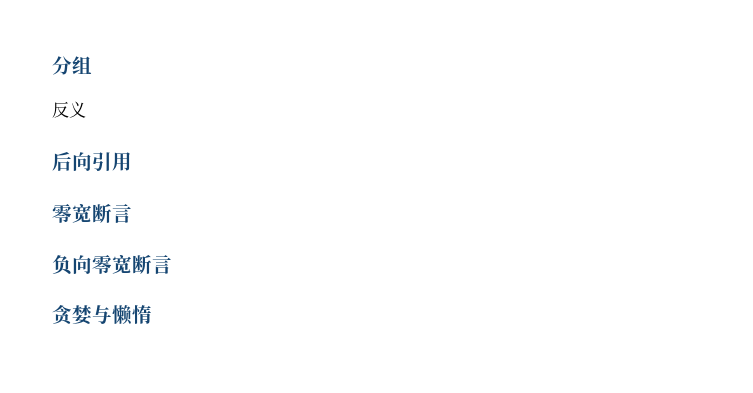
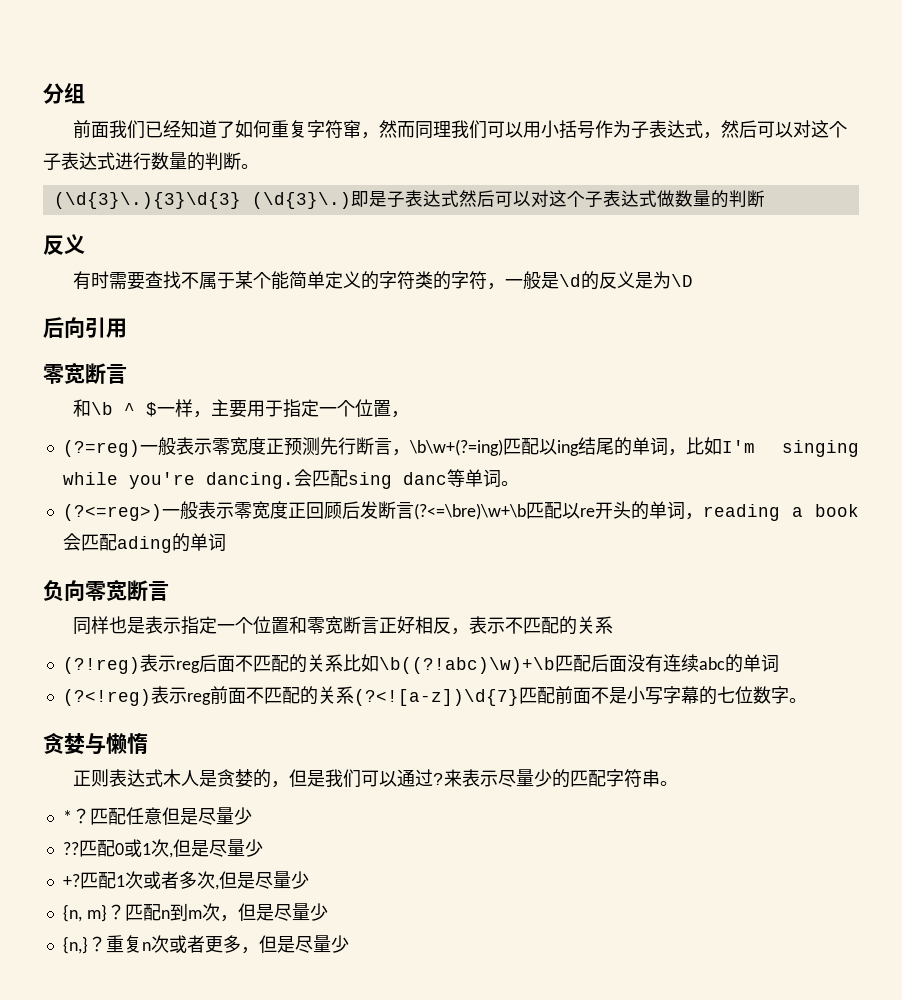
+ 前面我们已经知道了如何重复字符窜，然而同理我们可以用小括号作为子表达式，然后可以对这个子表达式进行数量的判断。
+ (\d{3}\.){3}\d{3} (\d{3}\.)即是子表达式然后可以对这个子表达式做数量的判断
  反义
+ 有时需要查找不属于某个能简单定义的字符类的字符，一般是\d的反义是为\D
  后向引用
  零宽断言
+ 和\b ^ $一样，主要用于指定一个位置，
+ (?=reg)一般表示零宽度正预测先行断言，\b\w+(?=ing)匹配以ing结尾的单词，比如I'm singing while you're dancing.会匹配sing danc等单词。
+ (?<=reg>)一般表示零宽度正回顾后发断言(?<=\bre)\w+\b匹配以re开头的单词，reading a book会匹配ading的单词
  负向零宽断言
+ 同样也是表示指定一个位置和零宽断言正好相反，表示不匹配的关系
+ (?!reg)表示reg后面不匹配的关系比如\b((?!abc)\w)+\b匹配后面没有连续abc的单词
+ (?<!reg)表示reg前面不匹配的关系(?<![a-z])\d{7}匹配前面不是小写字幕的七位数字。
  贪婪与懒惰
+ 正则表达式木人是贪婪的，但是我们可以通过?来表示尽量少的匹配字符串。
+ *？匹配任意但是尽量少
+ ??匹配0或1次,但是尽量少
+ +?匹配1次或者多次,但是尽量少
+ {n, m}？匹配n到m次，但是尽量少
+ {n,}？重复n次或者更多，但是尽量少

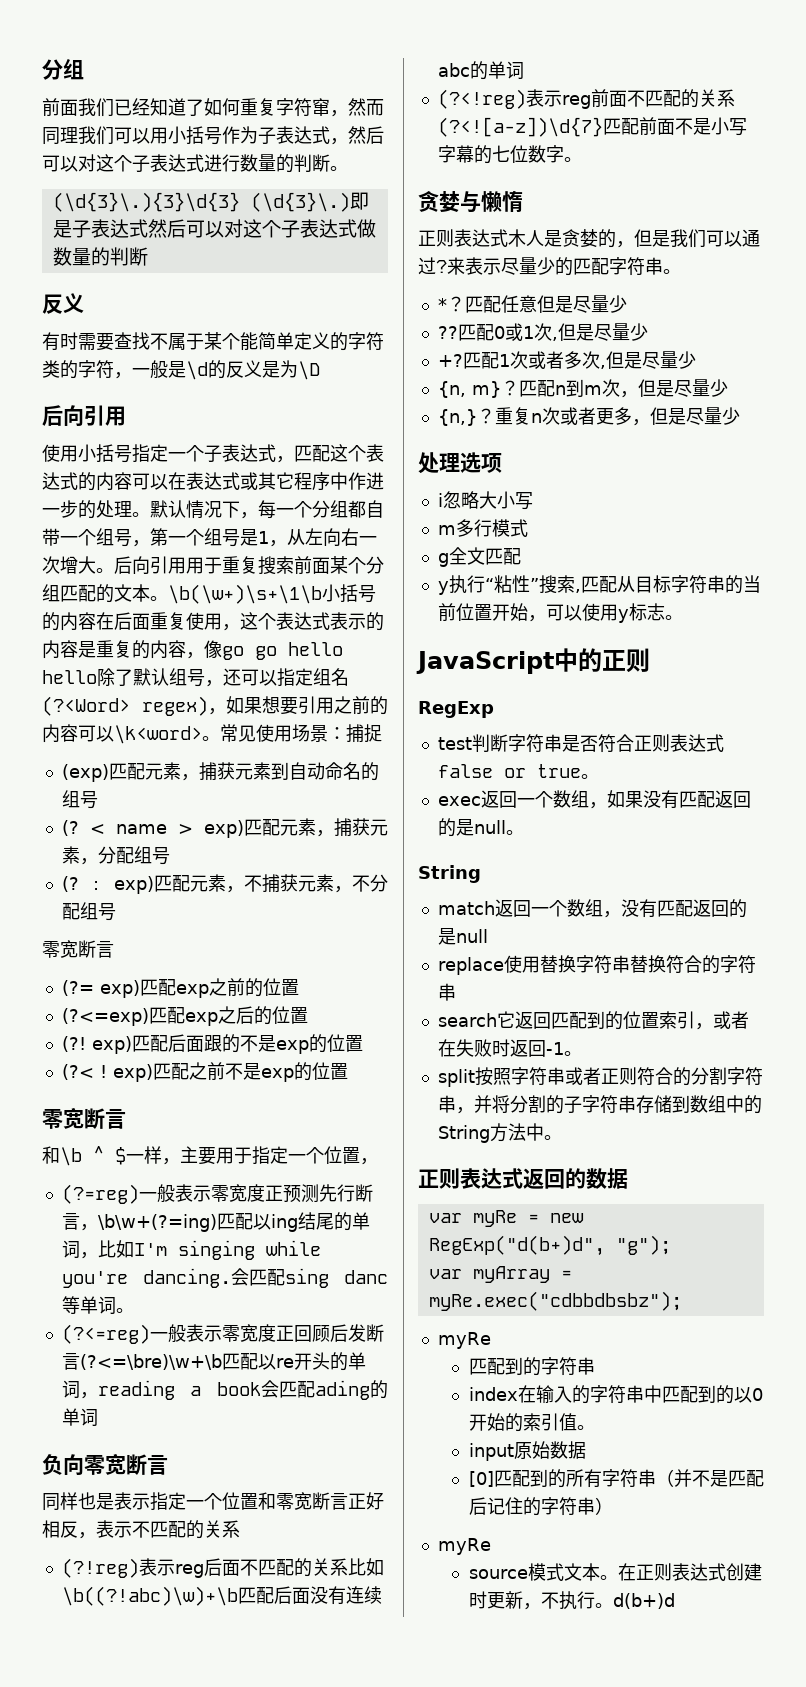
+ 使用小括号指定一个子表达式，匹配这个表达式的内容可以在表达式或其它程序中作进一步的处理。默认情况下，每一个分组都自带一个组号，第一个组号是1，从左向右一次增大。后向引用用于重复搜索前面某个分组匹配的文本。\b(\w+)\s+\1\b小括号的内容在后面重复使用，这个表达式表示的内容是重复的内容，像go go hello hello除了默认组号，还可以指定组名(?<Word> regex)，如果想要引用之前的内容可以\k<word>。常见使用场景：捕捉
+ (exp)匹配元素，捕获元素到自动命名的组号
+ (? < name > exp)匹配元素，捕获元素，分配组号
+ (? : exp)匹配元素，不捕获元素，不分配组号
+ 零宽断言
+ (?= exp)匹配exp之前的位置
+ (?<=exp)匹配exp之后的位置
+ (?! exp)匹配后面跟的不是exp的位置
+ (?< ! exp)匹配之前不是exp的位置
- (?<=reg>)一般表示零宽度正回顾后发断言(?<=\bre)\w+\b匹配以re开头的单词，reading a book会匹配ading的单词
+ (?<=reg)一般表示零宽度正回顾后发断言(?<=\bre)\w+\b匹配以re开头的单词，reading a book会匹配ading的单词
+ 处理选项
+ i忽略大小写
+ m多行模式
+ g全文匹配
+ y执行“粘性”搜索,匹配从目标字符串的当前位置开始，可以使用y标志。
+ JavaScript中的正则
+ RegExp
+ test判断字符串是否符合正则表达式false or true。
+ exec返回一个数组，如果没有匹配返回的是null。
+ String
+ match返回一个数组，没有匹配返回的是null
+ replace使用替换字符串替换符合的字符串
+ search它返回匹配到的位置索引，或者在失败时返回-1。
+ split按照字符串或者正则符合的分割字符串，并将分割的子字符串存储到数组中的String方法中。
+ 正则表达式返回的数据
+ var myRe = new RegExp("d(b+)d", "g");
+ var myArray = myRe.exec("cdbbdbsbz");
+ myRe
+ 匹配到的字符串
+ index在输入的字符串中匹配到的以0开始的索引值。
+ input原始数据
+ [0]匹配到的所有字符串（并不是匹配后记住的字符串）
+ myRe
+ source模式文本。在正则表达式创建时更新，不执行。d(b+)d

